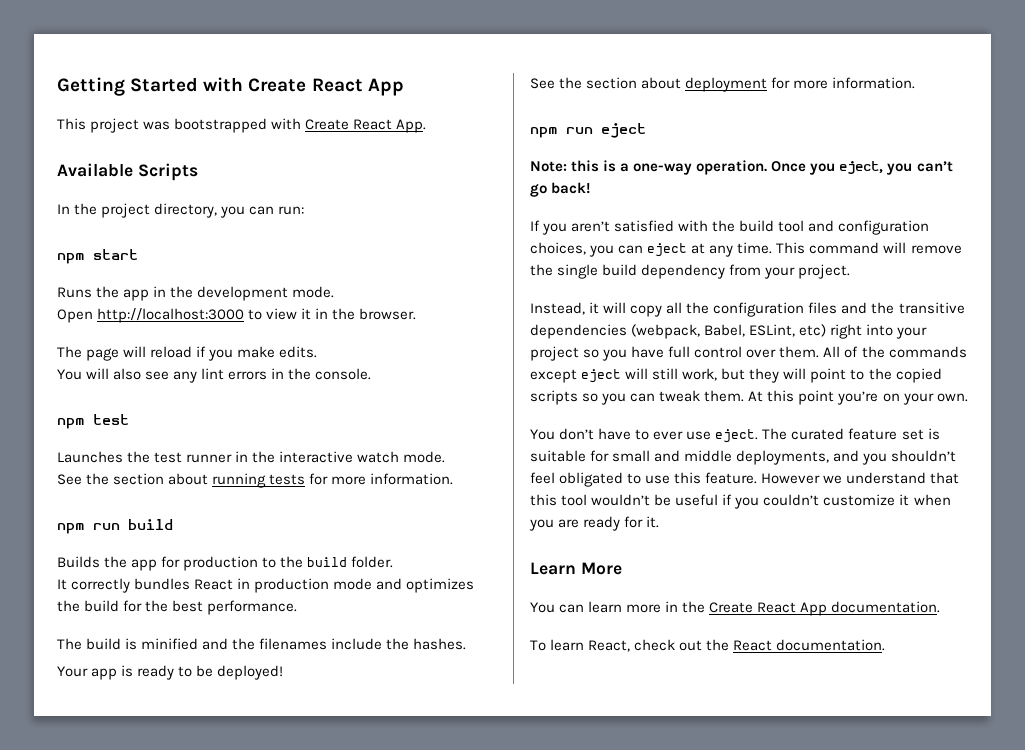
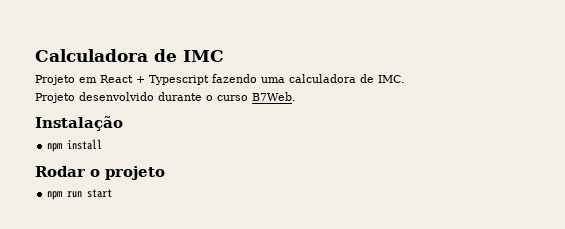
- Getting Started with Create React App
- This project was bootstrapped with Create React App.
- Available Scripts
- In the project directory, you can run:
- npm start
- Runs the app in the development mode.
- Open http://localhost:3000 to view it in the browser.
- The page will reload if you make edits.
- You will also see any lint errors in the console.
- npm test
- Launches the test runner in the interactive watch mode.
- See the section about running tests for more information.
- npm run build
- Builds the app for production to the build folder.
- It correctly bundles React in production mode and optimizes the build for the best performance.
- The build is minified and the filenames include the hashes.
- Your app is ready to be deployed!
- See the section about deployment for more information.
- npm run eject
- Note: this is a one-way operation. Once you eject, you can’t go back!
- If you aren’t satisfied with the build tool and configuration choices, you can eject at any time. This command will remove the single build dependency from your project.
- Instead, it will copy all the configuration files and the transitive dependencies (webpack, Babel, ESLint, etc) right into your project so you have full control over them. All of the commands except eject will still work, but they will point to the copied scripts so you can tweak them. At this point you’re on your own.
- You don’t have to ever use eject. The curated feature set is suitable for small and middle deployments, and you shouldn’t feel obligated to use this feature. However we understand that this tool wouldn’t be useful if you couldn’t customize it when you are ready for it.
- Learn More
- You can learn more in the Create React App documentation.
- To learn React, check out the React documentation.
+ Calculadora de IMC
+ Projeto em React + Typescript fazendo uma calculadora de IMC.
+ Projeto desenvolvido durante o curso B7Web.
+ Instalação
+ npm install
+ Rodar o projeto
+ npm run start

